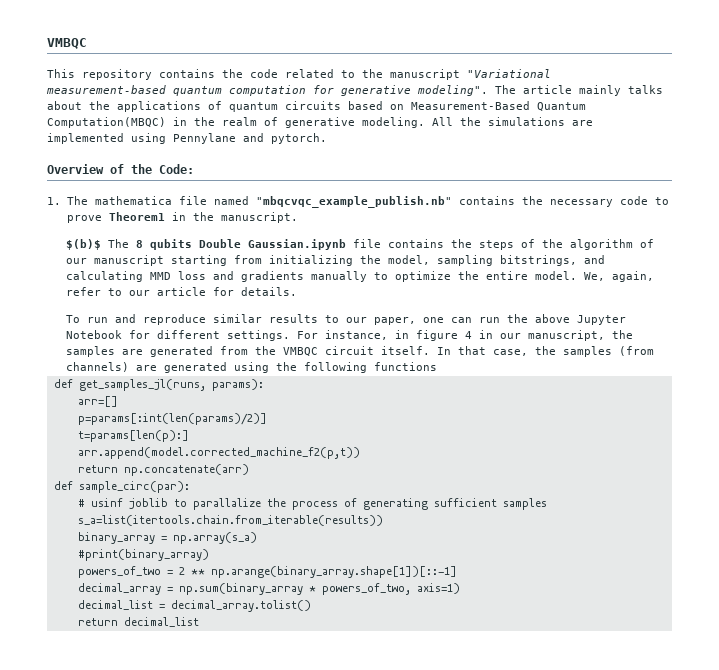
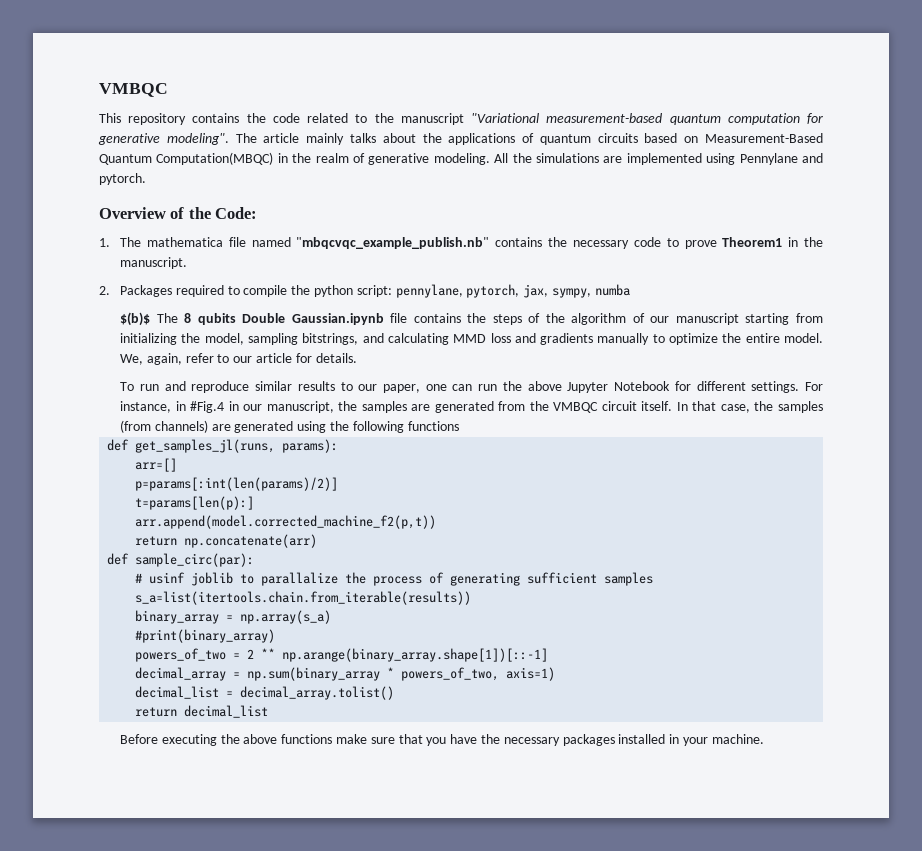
+ 2. Packages required to compile the python script: pennylane, pytorch, jax, sympy, numba
- For instance, in figure 4 in our manuscript, the samples are generated from the VMBQC circuit itself.
+ For instance, in #Fig.4 in our manuscript, the samples are generated from the VMBQC circuit itself.
+ Before executing the above functions make sure that you have the necessary packages installed in your machine.

